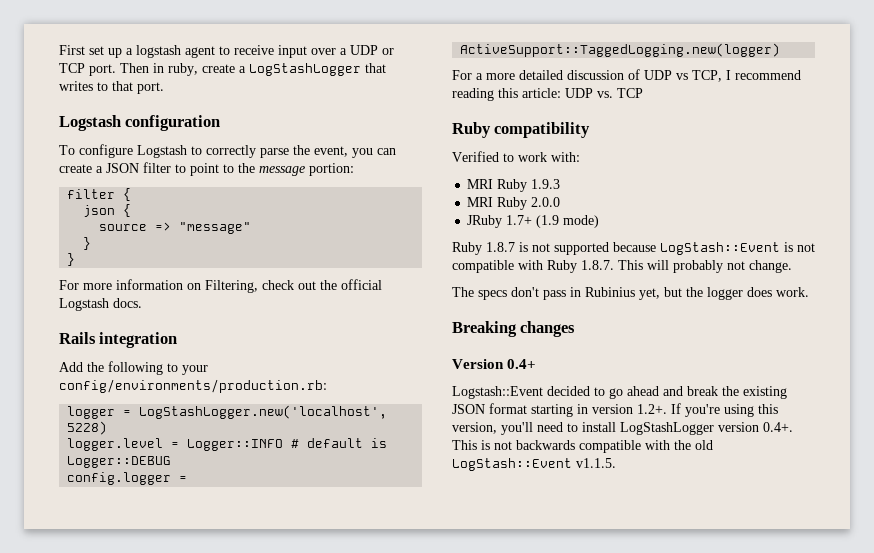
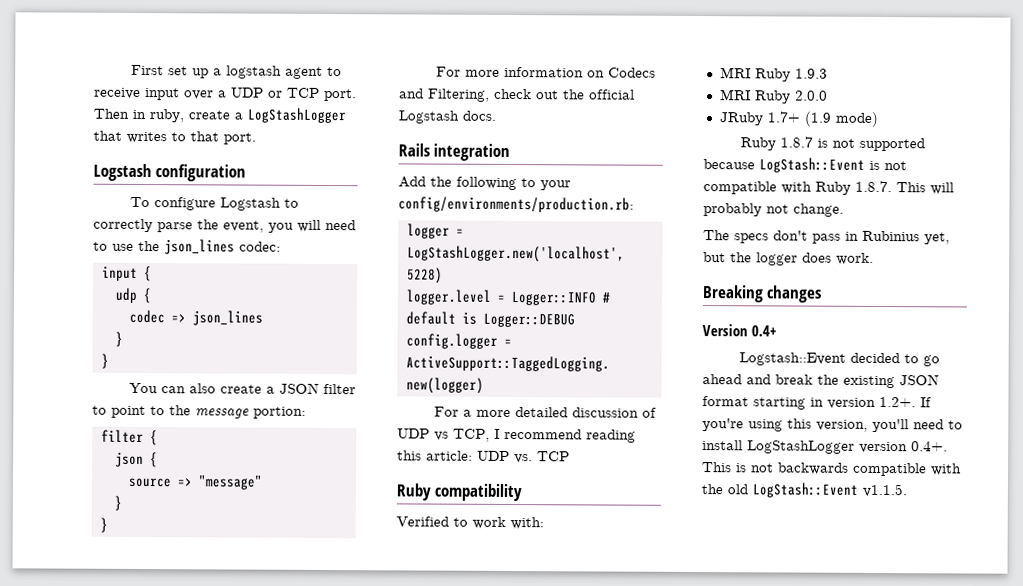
- To configure Logstash to correctly parse the event, you can create a JSON filter to point to the message portion:
+ To configure Logstash to correctly parse the event, you will need to use the json_lines codec:
+ input {
+ udp {
+ codec => json_lines
+ }
+ }
+ You can also create a JSON filter to point to the message portion:
- For more information on Filtering, check out the official Logstash docs.
+ For more information on Codecs and Filtering, check out the official Logstash docs.

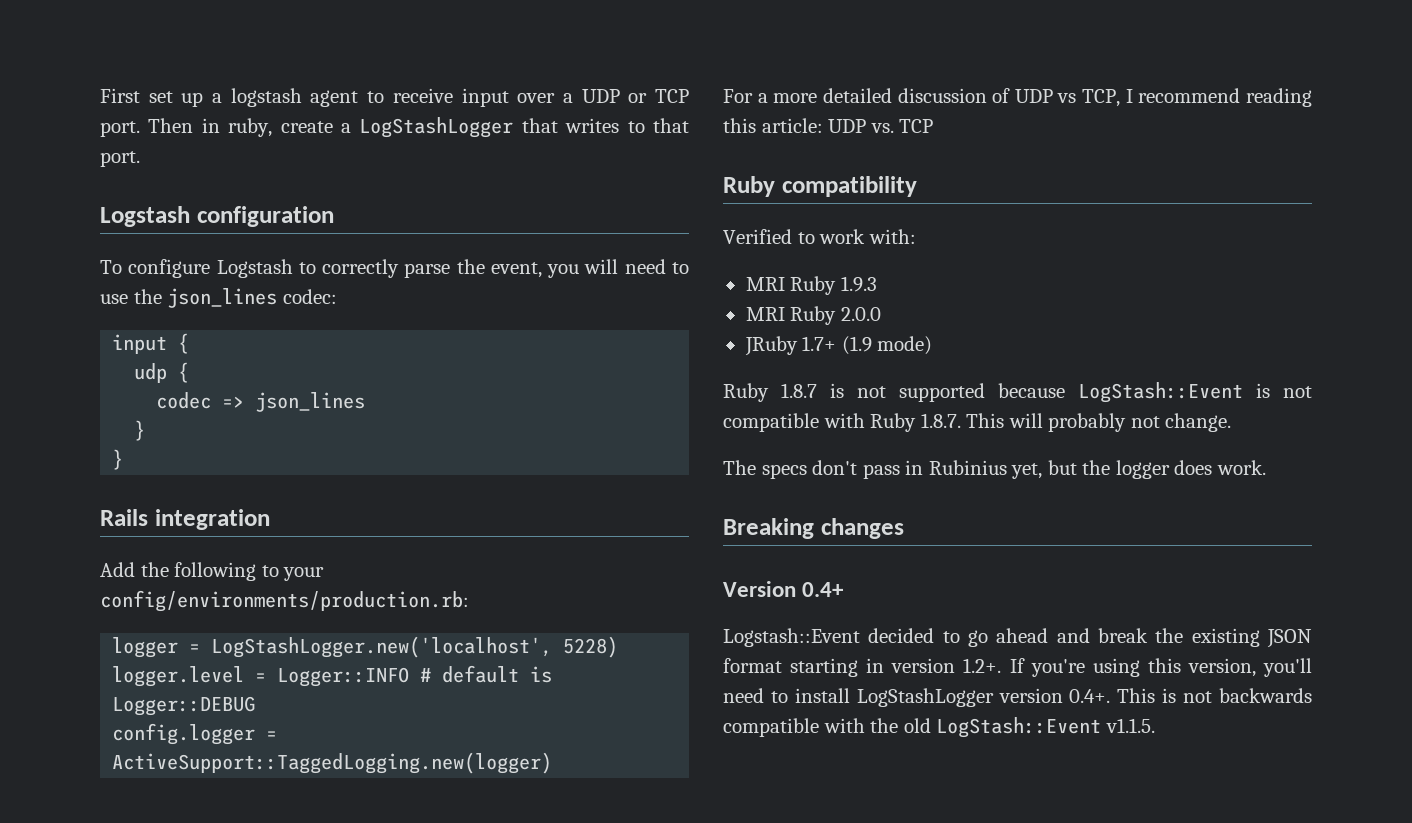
- You can also create a JSON filter to point to the message portion:
- filter {
- json {
- source => "message"
- }
- }
- For more information on Codecs and Filtering, check out the official Logstash docs.

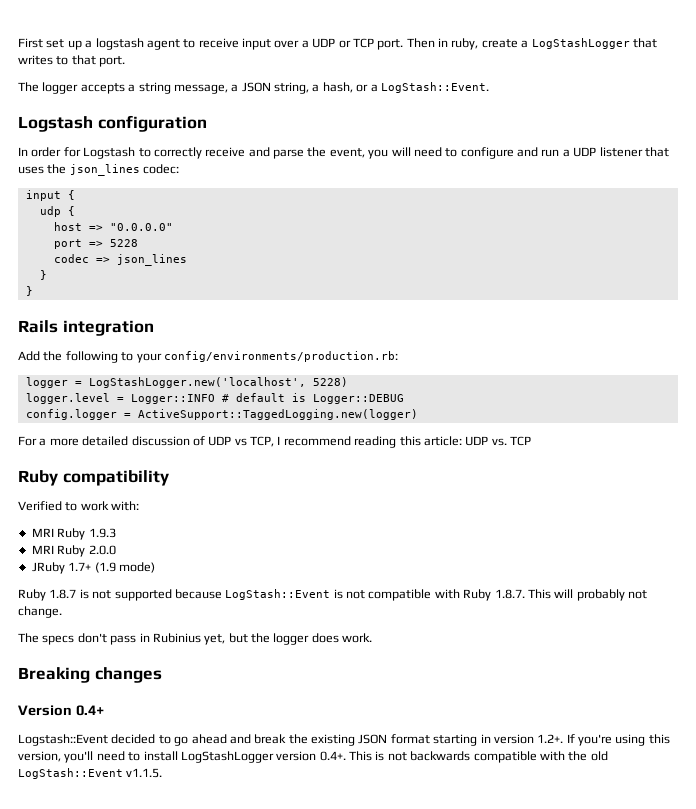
+ The logger accepts a string message, a JSON string, a hash, or a LogStash::Event.
- To configure Logstash to correctly parse the event, you will need to use the json_lines codec:
+ In order for Logstash to correctly receive and parse the event, you will need to configure and run a UDP listener that uses the json_lines codec:
+ host => "0.0.0.0"
+ port => 5228

